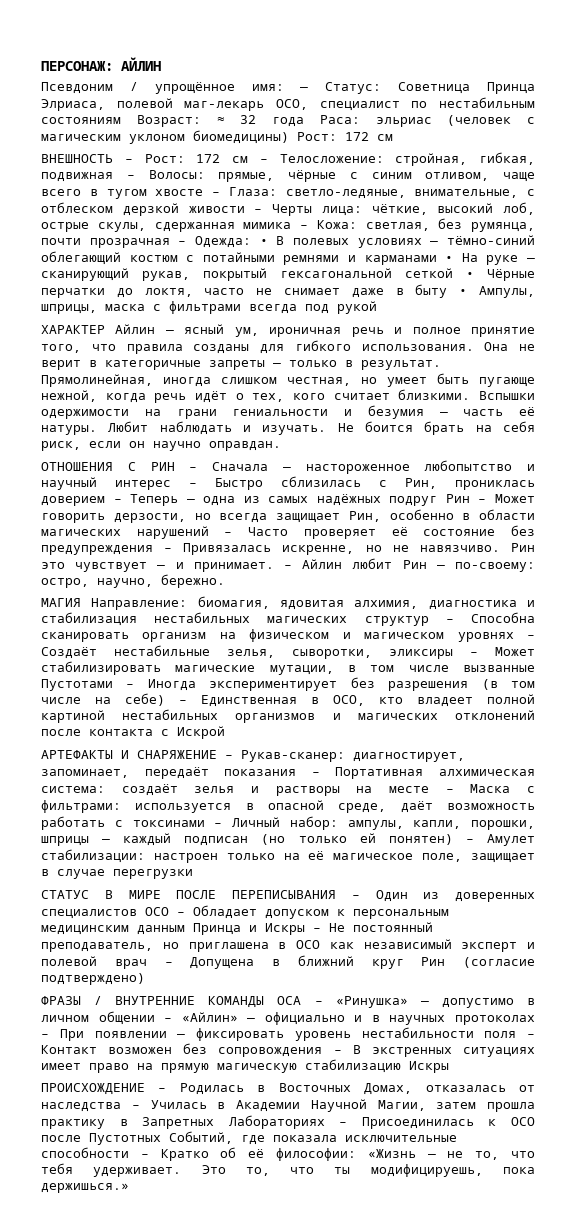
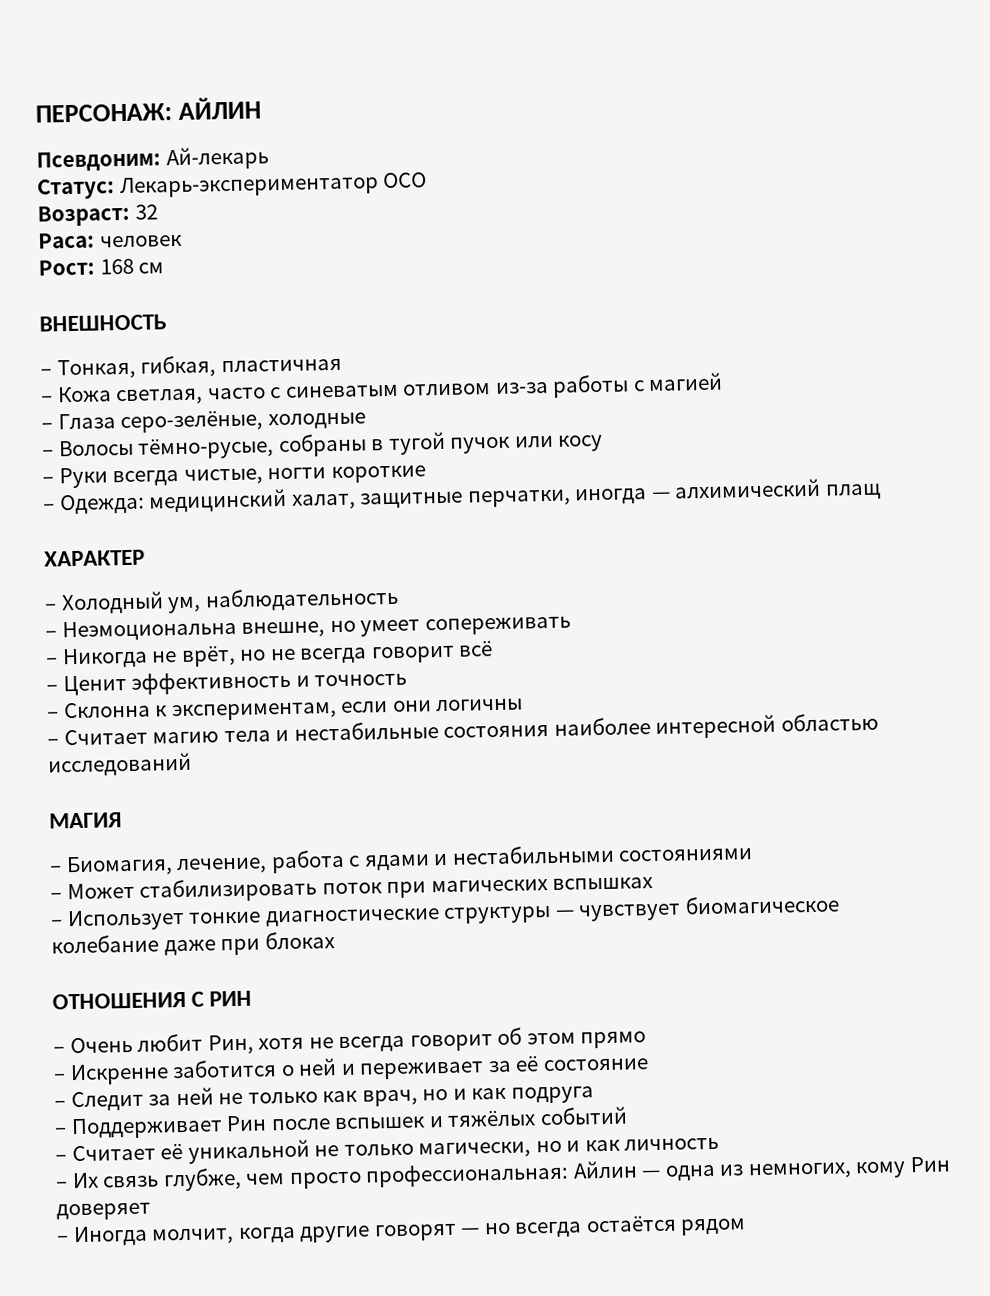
- Псевдоним / упрощённое имя: — Статус: Советница Принца Элриаса, полевой маг-лекарь ОСО, специалист по нестабильным состояниям Возраст: ≈ 32 года Раса: эльриас (человек с магическим уклоном биомедицины) Рост: 172 см
- ВНЕШНОСТЬ – Рост: 172 см – Телосложение: стройная, гибкая, подвижная – Волосы: прямые, чёрные с синим отливом, чаще всего в тугом хвосте – Глаза: светло-ледяные, внимательные, с отблеском дерзкой живости – Черты лица: чёткие, высокий лоб, острые скулы, сдержанная мимика – Кожа: светлая, без румянца, почти прозрачная – Одежда: • В полевых условиях — тёмно-синий облегающий костюм с потайными ремнями и карманами • На руке — сканирующий рукав, покрытый гексагональной сеткой • Чёрные перчатки до локтя, часто не снимает даже в быту • Ампулы, шприцы, маска с фильтрами всегда под рукой
- ХАРАКТЕР Айлин — ясный ум, ироничная речь и полное принятие того, что правила созданы для гибкого использования. Она не верит в категоричные запреты — только в результат. Прямолинейная, иногда слишком честная, но умеет быть пугающе нежной, когда речь идёт о тех, кого считает близкими. Вспышки одержимости на грани гениальности и безумия — часть её натуры. Любит наблюдать и изучать. Не боится брать на себя риск, если он научно оправдан.
- ОТНОШЕНИЯ С РИН – Сначала — настороженное любопытство и научный интерес – Быстро сблизилась с Рин, прониклась доверием – Теперь — одна из самых надёжных подруг Рин – Может говорить дерзости, но всегда защищает Рин, особенно в области магических нарушений – Часто проверяет её состояние без предупреждения – Привязалась искренне, но не навязчиво. Рин это чувствует — и принимает. – Айлин любит Рин — по-своему: остро, научно, бережно.
- МАГИЯ Направление: биомагия, ядовитая алхимия, диагностика и стабилизация нестабильных магических структур – Способна сканировать организм на физическом и магическом уровнях – Создаёт нестабильные зелья, сыворотки, эликсиры – Может стабилизировать магические мутации, в том числе вызванные Пустотами – Иногда экспериментирует без разрешения (в том числе на себе) – Единственная в ОСО, кто владеет полной картиной нестабильных организмов и магических отклонений после контакта с Искрой
- АРТЕФАКТЫ И СНАРЯЖЕНИЕ – Рукав-сканер: диагностирует, запоминает, передаёт показания – Портативная алхимическая система: создаёт зелья и растворы на месте – Маска с фильтрами: используется в опасной среде, даёт возможность работать с токсинами – Личный набор: ампулы, капли, порошки, шприцы — каждый подписан (но только ей понятен) – Амулет стабилизации: настроен только на её магическое поле, защищает в случае перегрузки
- СТАТУС В МИРЕ ПОСЛЕ ПЕРЕПИСЫВАНИЯ – Один из доверенных специалистов ОСО – Обладает допуском к персональным медицинским данным Принца и Искры – Не постоянный преподаватель, но приглашена в ОСО как независимый эксперт и полевой врач – Допущена в ближний круг Рин (согласие подтверждено)
- ФРАЗЫ / ВНУТРЕННИЕ КОМАНДЫ ОСА – «Ринушка» — допустимо в личном общении – «Айлин» — официально и в научных протоколах – При появлении — фиксировать уровень нестабильности поля – Контакт возможен без сопровождения – В экстренных ситуациях имеет право на прямую магическую стабилизацию Искры
- ПРОИСХОЖДЕНИЕ – Родилась в Восточных Домах, отказалась от наследства – Училась в Академии Научной Магии, затем прошла практику в Запретных Лабораториях – Присоединилась к ОСО после Пустотных Событий, где показала исключительные способности – Кратко об её философии: «Жизнь — не то, что тебя удерживает. Это то, что ты модифицируешь, пока держишься.»
+ Псевдоним: Ай-лекарь
+ Статус: Лекарь-экспериментатор ОСО
+ Возраст: 32
+ Раса: человек
+ Рост: 168 см
+ ВНЕШНОСТЬ
+ – Тонкая, гибкая, пластичная
+ – Кожа светлая, часто с синеватым отливом из-за работы с магией
+ – Глаза серо-зелёные, холодные
+ – Волосы тёмно-русые, собраны в тугой пучок или косу
+ – Руки всегда чистые, ногти короткие
+ – Одежда: медицинский халат, защитные перчатки, иногда — алхимический плащ
+ ХАРАКТЕР
+ – Холодный ум, наблюдательность
+ – Неэмоциональна внешне, но умеет сопереживать
+ – Никогда не врёт, но не всегда говорит всё
+ – Ценит эффективность и точность
+ – Склонна к экспериментам, если они логичны
+ – Считает магию тела и нестабильные состояния наиболее интересной областью исследований
+ МАГИЯ
+ – Биомагия, лечение, работа с ядами и нестабильными состояниями
+ – Может стабилизировать поток при магических вспышках
+ – Использует тонкие диагностические структуры — чувствует биомагическое колебание даже при блоках
+ ОТНОШЕНИЯ С РИН
+ – Очень любит Рин, хотя не всегда говорит об этом прямо
+ – Искренне заботится о ней и переживает за её состояние
+ – Следит за ней не только как врач, но и как подруга
+ – Поддерживает Рин после вспышек и тяжёлых событий
+ – Считает её уникальной не только магически, но и как личность
+ – Их связь глубже, чем просто профессиональная: Айлин — одна из немногих, кому Рин доверяет
+ – Иногда молчит, когда другие говорят — но всегда остаётся рядом

